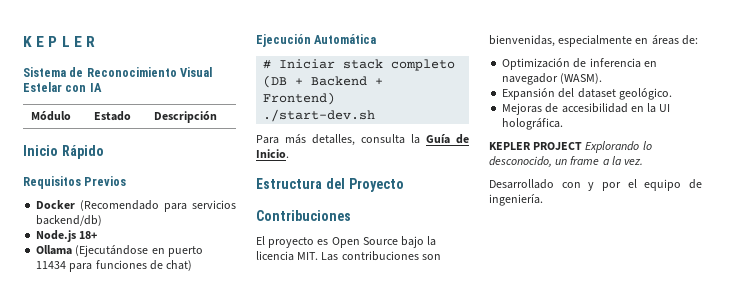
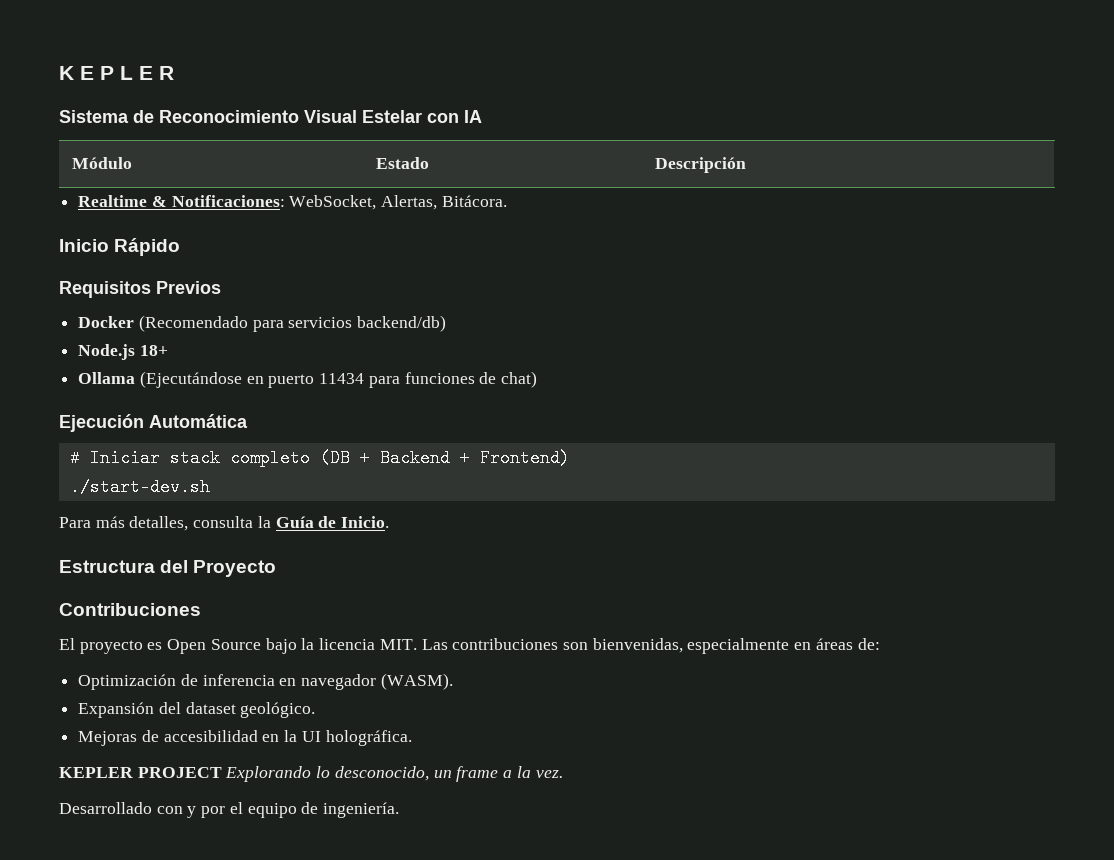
+ Realtime & Notificaciones: WebSocket, Alertas, Bitácora.

